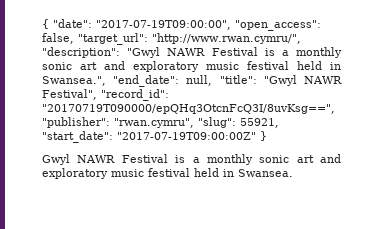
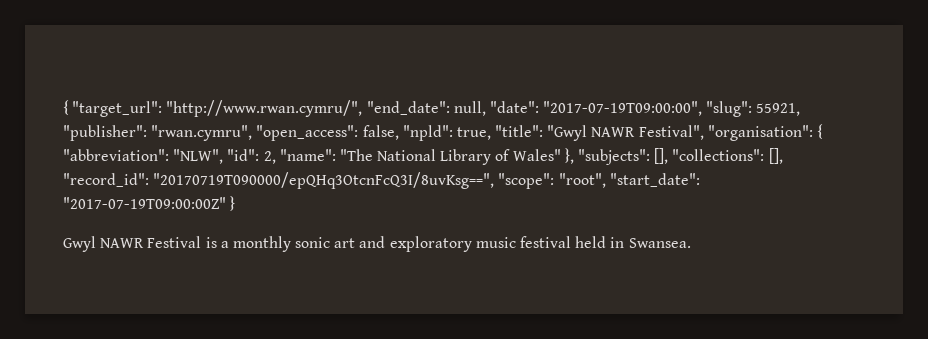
- { "date": "2017-07-19T09:00:00", "open_access": false, "target_url": "http://www.rwan.cymru/", "description": "Gwyl NAWR Festival is a monthly sonic art and exploratory music festival held in Swansea.", "end_date": null, "title": "Gwyl NAWR Festival", "record_id": "20170719T090000/epQHq3OtcnFcQ3I/8uvKsg==", "publisher": "rwan.cymru", "slug": 55921, "start_date": "2017-07-19T09:00:00Z" }
+ { "target_url": "http://www.rwan.cymru/", "end_date": null, "date": "2017-07-19T09:00:00", "slug": 55921, "publisher": "rwan.cymru", "open_access": false, "npld": true, "title": "Gwyl NAWR Festival", "organisation": { "abbreviation": "NLW", "id": 2, "name": "The National Library of Wales" }, "subjects": [], "collections": [], "record_id": "20170719T090000/epQHq3OtcnFcQ3I/8uvKsg==", "scope": "root", "start_date": "2017-07-19T09:00:00Z" }

